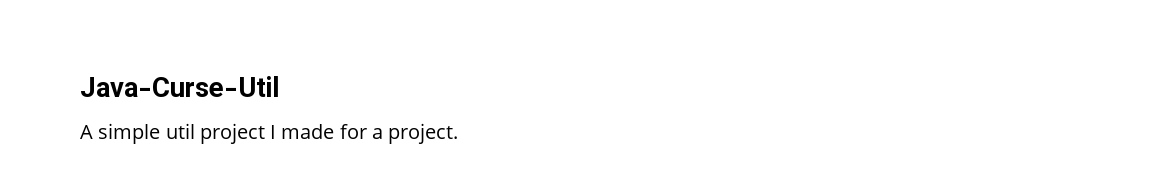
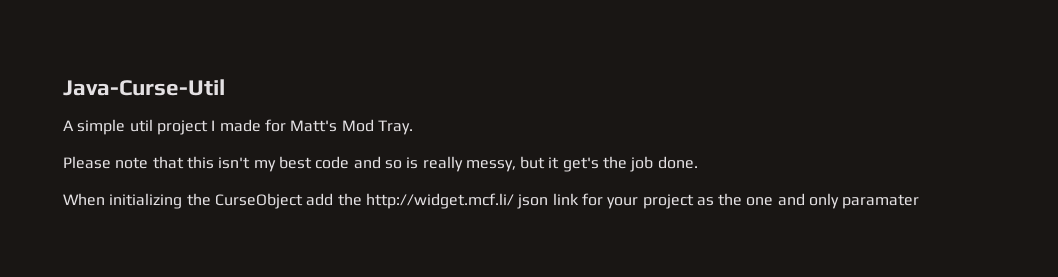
- A simple util project I made for a project.
+ A simple util project I made for Matt's Mod Tray.
+ Please note that this isn't my best code and so is really messy, but it get's the job done.
+ When initializing the CurseObject add the http://widget.mcf.li/ json link for your project as the one and only paramater

